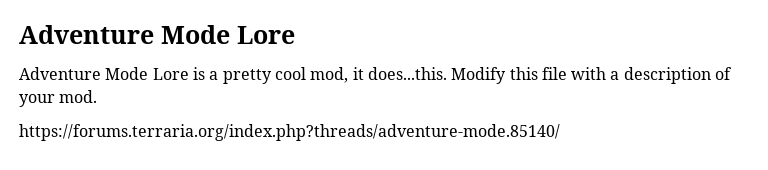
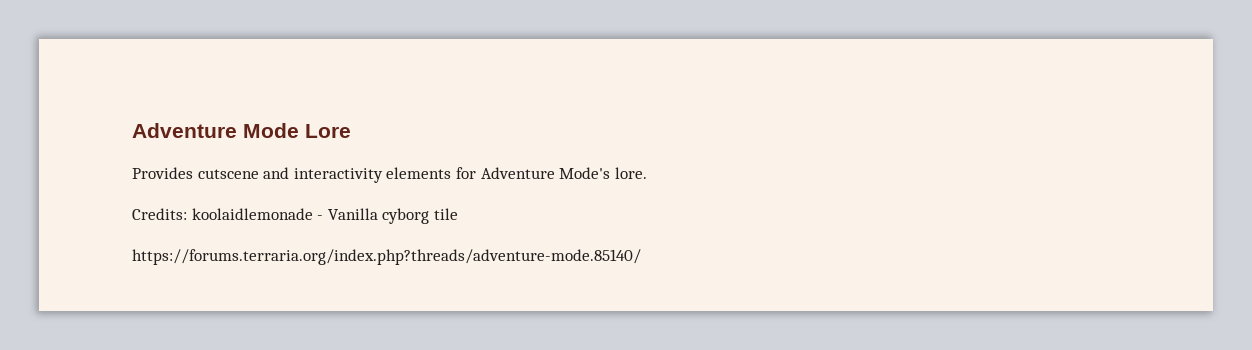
- Adventure Mode Lore is a pretty cool mod, it does...this. Modify this file with a description of your mod.
+ Provides cutscene and interactivity elements for Adventure Mode's lore.
+ Credits: koolaidlemonade - Vanilla cyborg tile

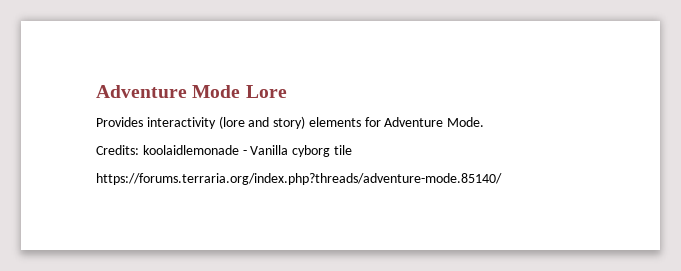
- Provides cutscene and interactivity elements for Adventure Mode's lore.
+ Provides interactivity (lore and story) elements for Adventure Mode.

